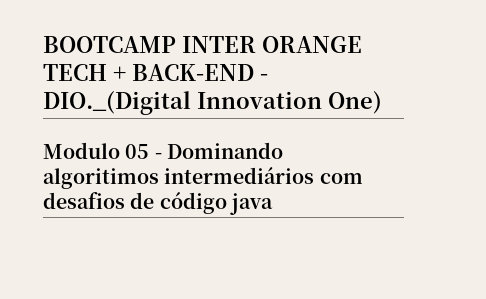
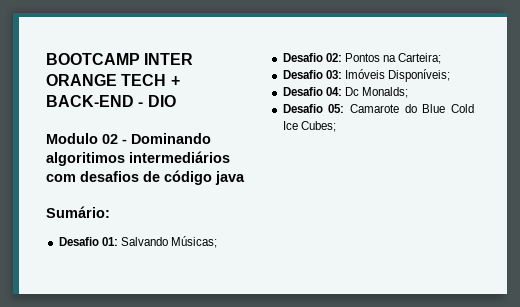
- BOOTCAMP INTER ORANGE TECH + BACK-END - DIO._(Digital Innovation One)
+ BOOTCAMP INTER ORANGE TECH + BACK-END - DIO
- Modulo 05 - Dominando algoritimos intermediários com desafios de código java
+ Modulo 02 - Dominando algoritimos intermediários com desafios de código java
+ Sumário:
+ Desafio 01: Salvando Músicas;
+ Desafio 02: Pontos na Carteira;
+ Desafio 03: Imóveis Disponíveis;
+ Desafio 04: Dc Monalds;
+ Desafio 05: Camarote do Blue Cold Ice Cubes;

